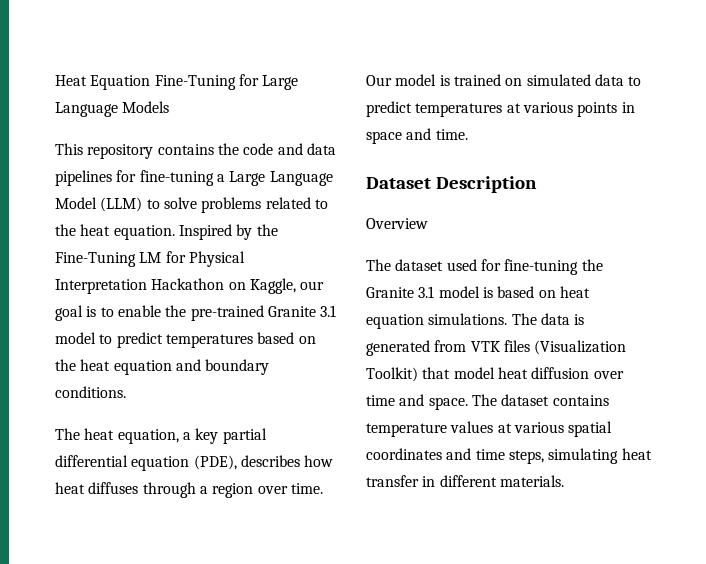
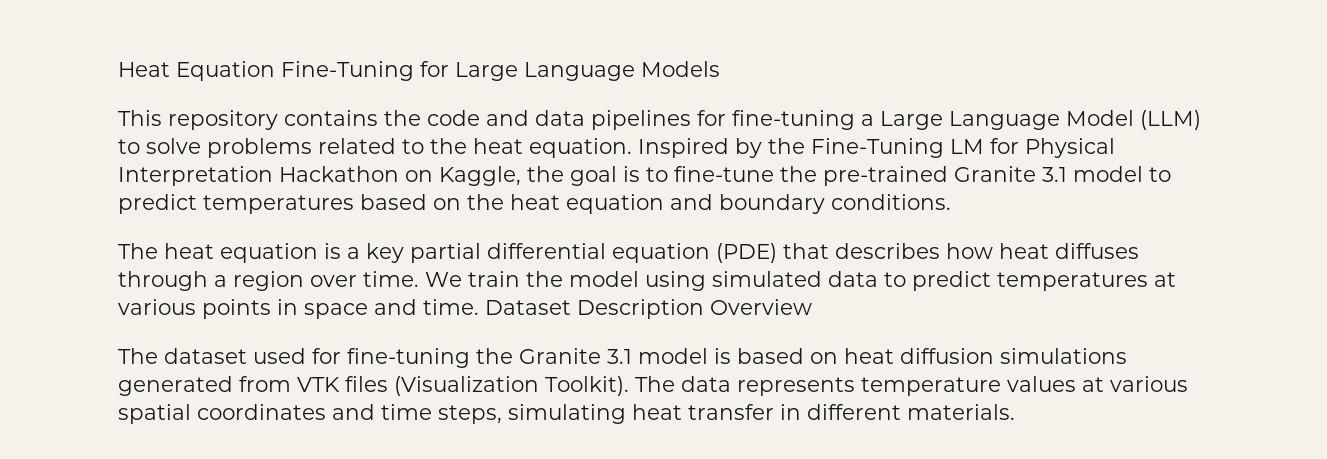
- Inspired by the Fine-Tuning LM for Physical Interpretation Hackathon on Kaggle, our goal is to enable the pre-trained Granite 3.1 model to predict temperatures based on the heat equation and boundary conditions.
+ Inspired by the Fine-Tuning LM for Physical Interpretation Hackathon on Kaggle, the goal is to fine-tune the pre-trained Granite 3.1 model to predict temperatures based on the heat equation and boundary conditions.
- The heat equation, a key partial differential equation (PDE), describes how heat diffuses through a region over time.
+ The heat equation is a key partial differential equation (PDE) that describes how heat diffuses through a region over time.
- Our model is trained on simulated data to predict temperatures at various points in space and time.
- Dataset Description
- Overview
+ We train the model using simulated data to predict temperatures at various points in space and time. Dataset Description Overview
- The dataset used for fine-tuning the Granite 3.1 model is based on heat equation simulations. The data is generated from VTK files (Visualization Toolkit) that model heat diffusion over time and space. The dataset contains temperature values at various spatial coordinates and time steps, simulating heat transfer in different materials.
+ The dataset used for fine-tuning the Granite 3.1 model is based on heat diffusion simulations generated from VTK files (Visualization Toolkit). The data represents temperature values at various spatial coordinates and time steps, simulating heat transfer in different materials.

